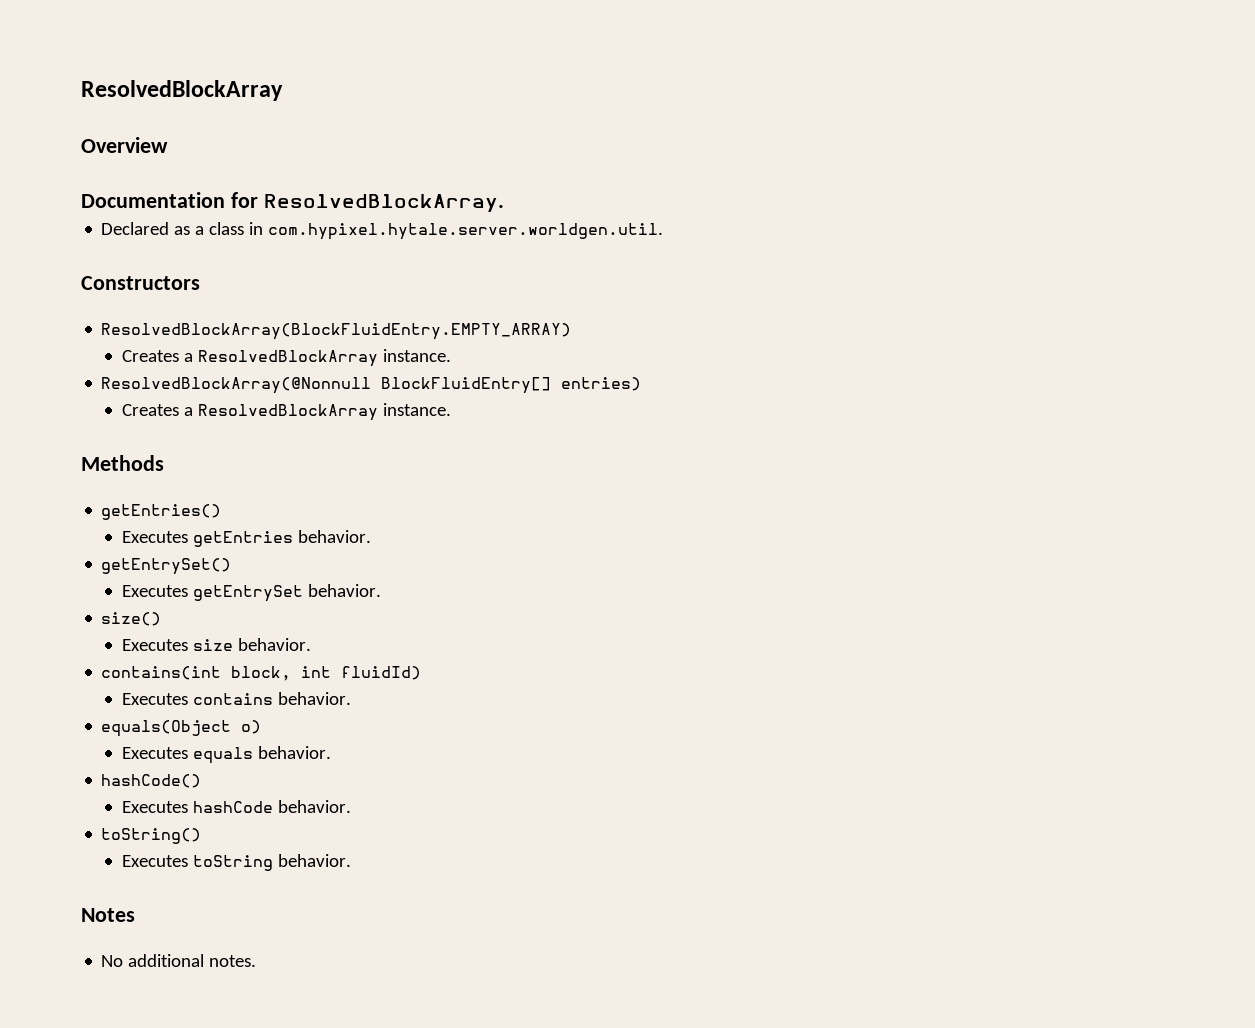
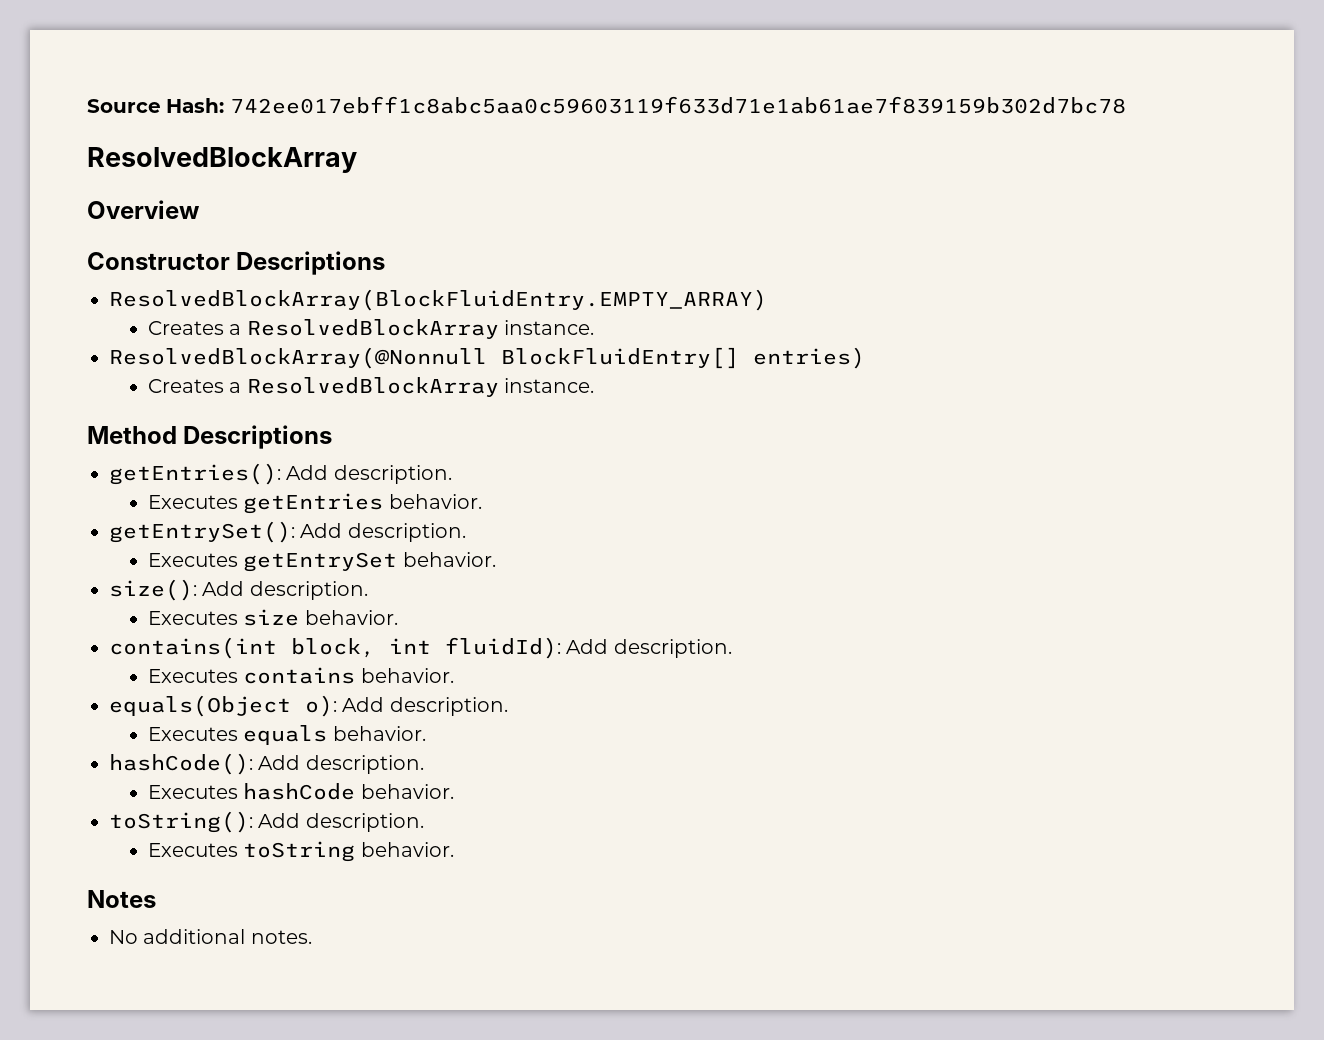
+ Source Hash: 742ee017ebff1c8abc5aa0c59603119f633d71e1ab61ae7f839159b302d7bc78
- Documentation for ResolvedBlockArray.
- Declared as a class in com.hypixel.hytale.server.worldgen.util.
- Constructors
+ Constructor Descriptions
- Methods
- getEntries()
+ Method Descriptions
+ getEntries(): Add description.
- getEntrySet()
+ getEntrySet(): Add description.
- size()
+ size(): Add description.
- contains(int block, int fluidId)
+ contains(int block, int fluidId): Add description.
- equals(Object o)
+ equals(Object o): Add description.
- hashCode()
+ hashCode(): Add description.
- toString()
+ toString(): Add description.

